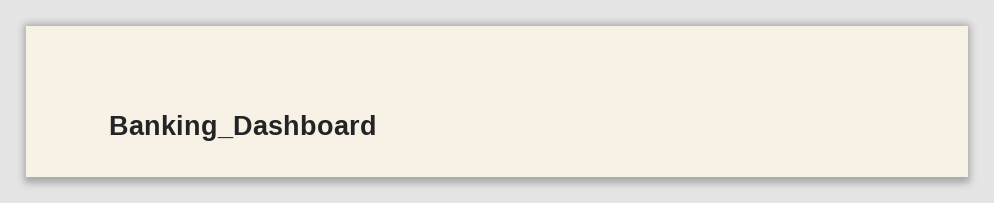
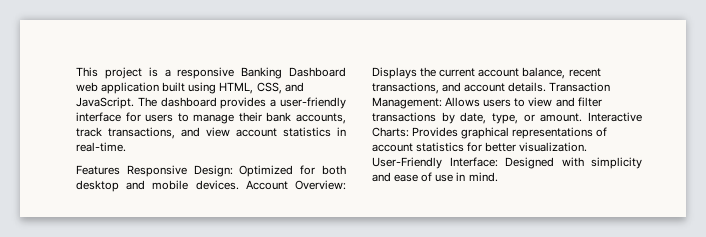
- Banking_Dashboard
+ This project is a responsive Banking Dashboard web application built using HTML, CSS, and JavaScript. The dashboard provides a user-friendly interface for users to manage their bank accounts, track transactions, and view account statistics in real-time.
+ Features Responsive Design: Optimized for both desktop and mobile devices. Account Overview: Displays the current account balance, recent transactions, and account details. Transaction Management: Allows users to view and filter transactions by date, type, or amount. Interactive Charts: Provides graphical representations of account statistics for better visualization. User-Friendly Interface: Designed with simplicity and ease of use in mind.

